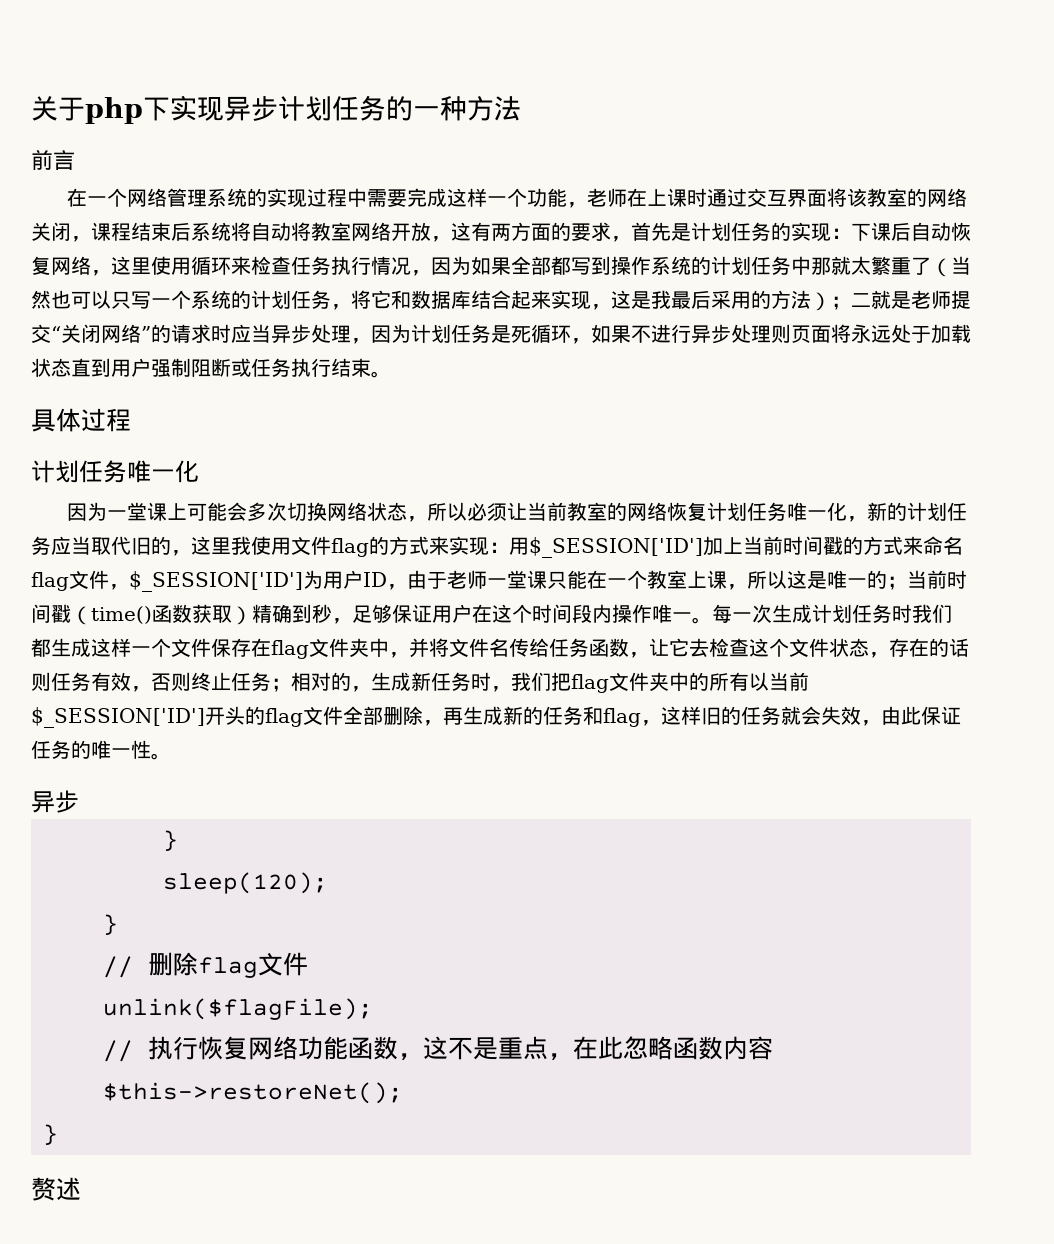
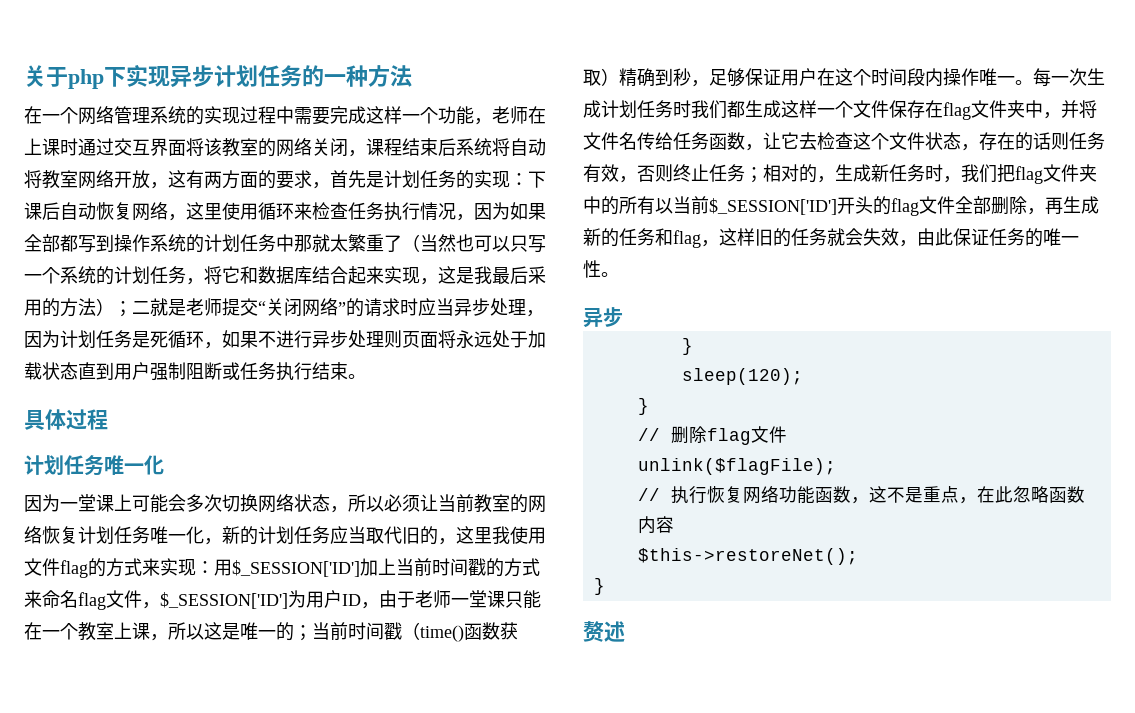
- 前言

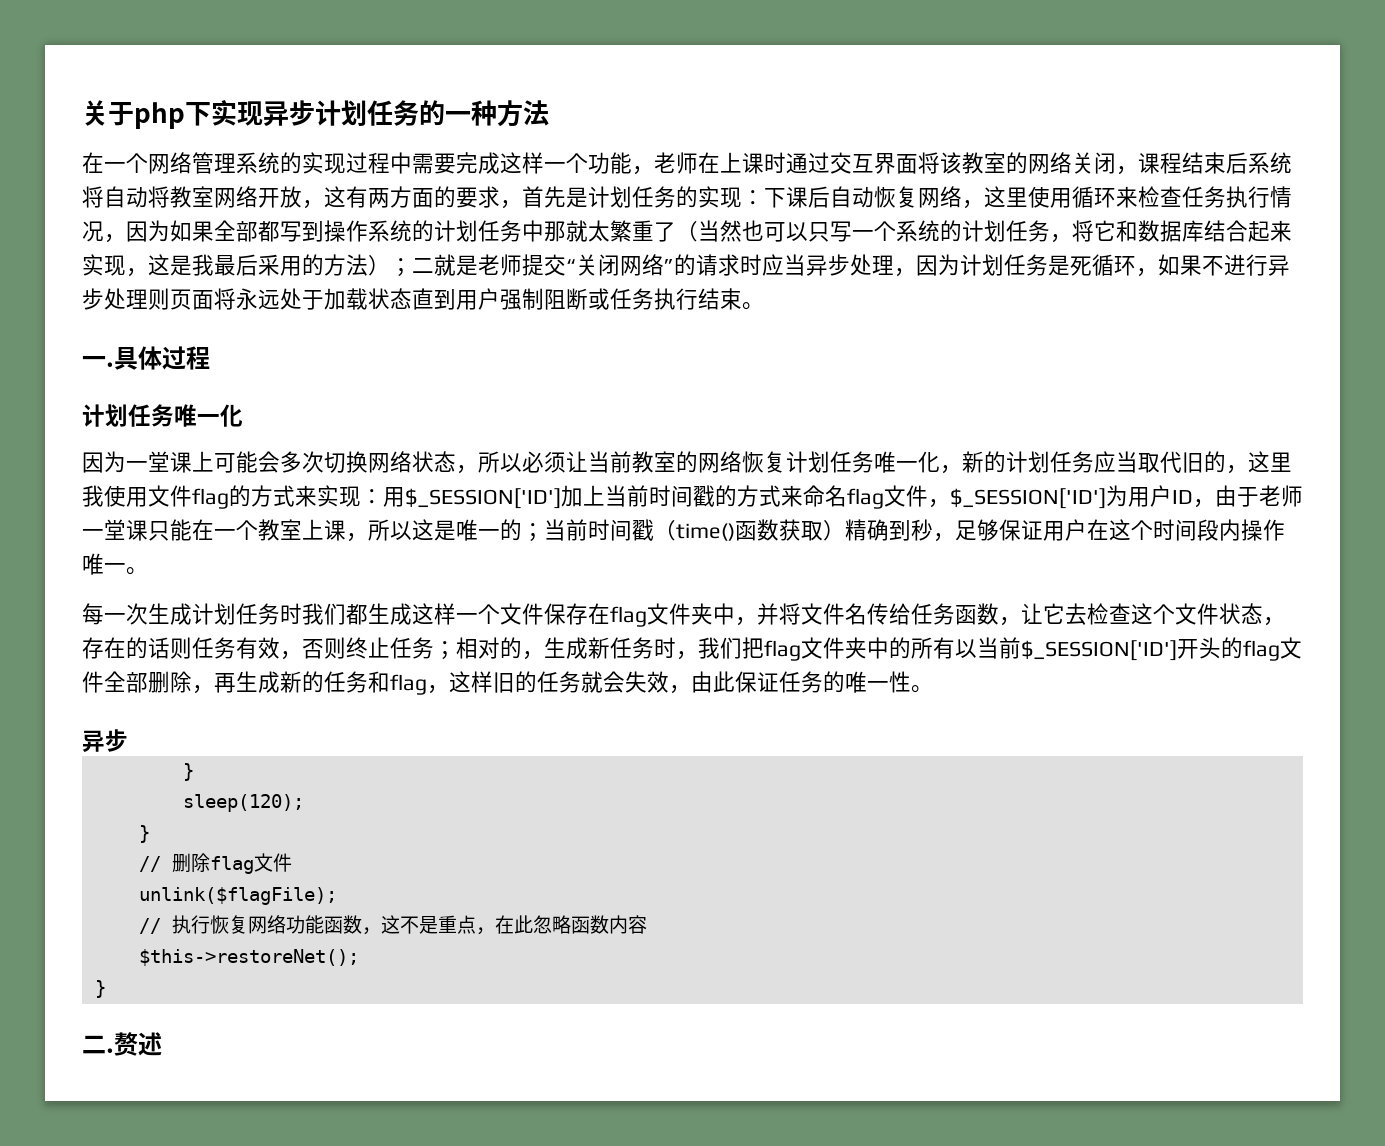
+ 一.
- 当前时间戳（time()函数获取）精确到秒，足够保证用户在这个时间段内操作唯一。每一次生成计划任务时我们都生成这样一个文件保存在flag文件夹中，并将文件名传给任务函数，让它去检查这个文件状态，存在的话则任务有效，否则终止任务；
+ 当前时间戳（time()函数获取）精确到秒，足够保证用户在这个时间段内操作唯一。
+ 每一次生成计划任务时我们都生成这样一个文件保存在flag文件夹中，并将文件名传给任务函数，让它去检查这个文件状态，存在的话则任务有效，否则终止任务；
+ 二.

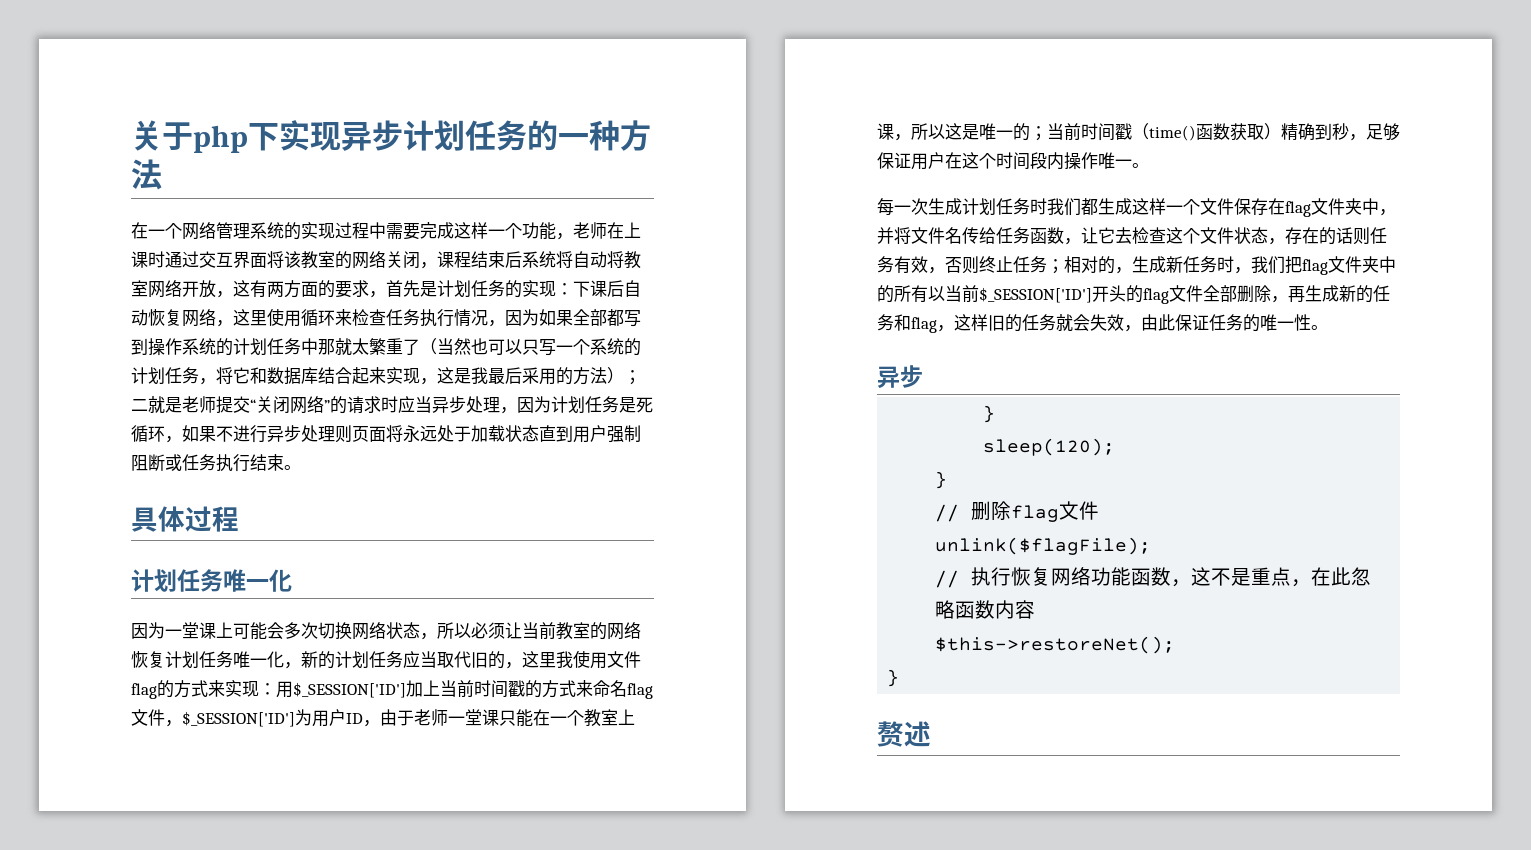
- 一.
- 二.

